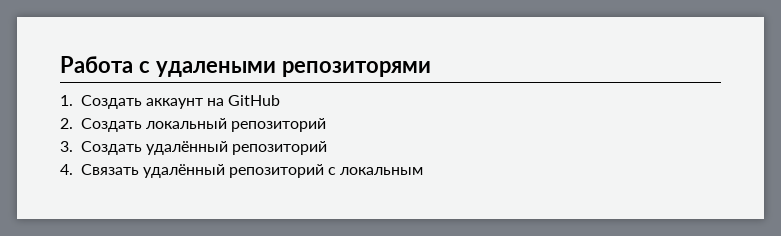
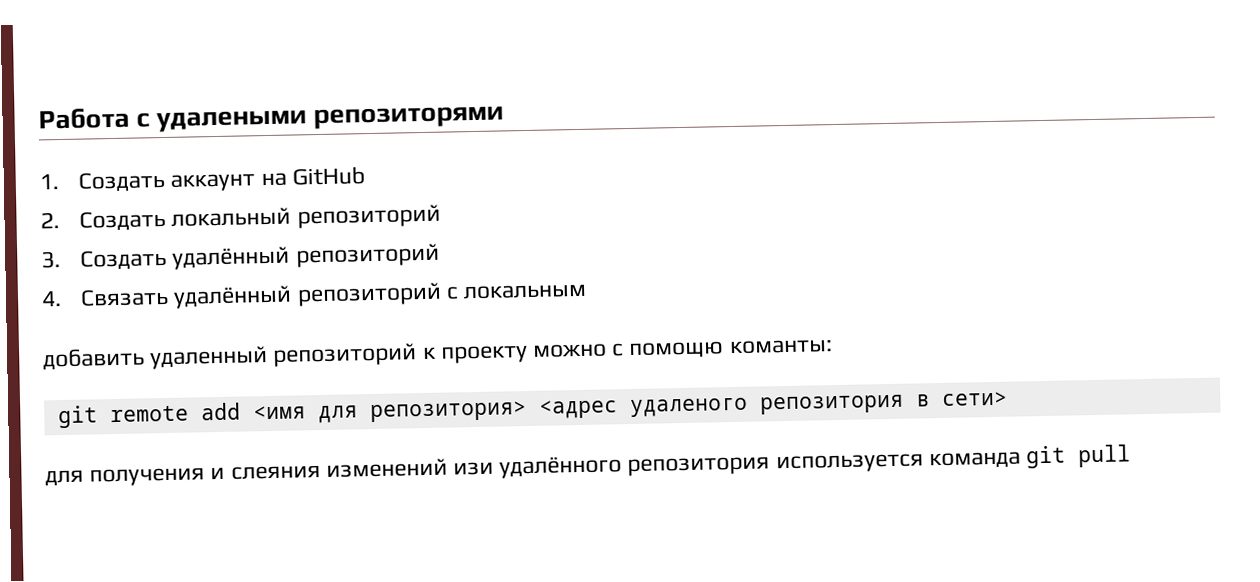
+ добавить удаленный репозиторий к проекту можно с помощю команты:
+ git remote add <имя для репозитория> <адрес удаленого репозитория в сети>
+ для получения и слеяния изменений изи удалённого репозитория используется команда git pull

